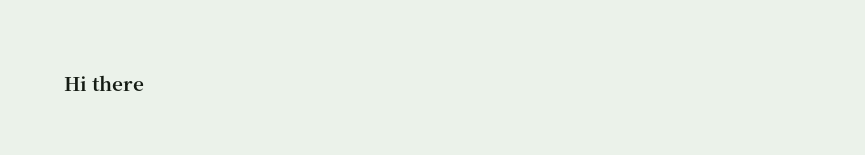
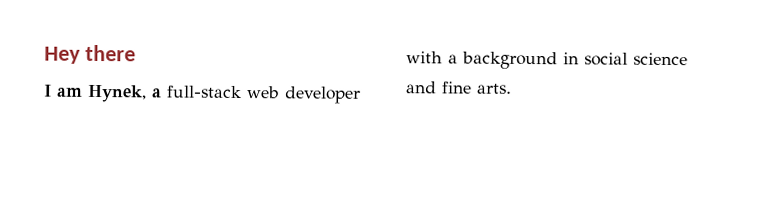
- Hi there
+ Hey there
+ I am Hynek, a full-stack web developer with a background in social science and fine arts.

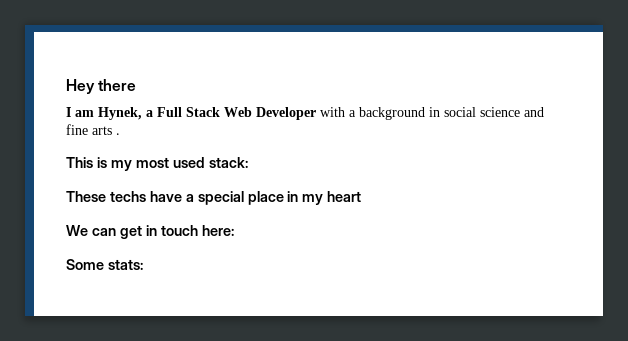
- I am Hynek, a full-stack web developer with a background in social science and fine arts.
+ I am Hynek, a Full Stack Web Developer with a background in social science and fine arts .
+ This is my most used stack:
+ These techs have a special place in my heart
+ We can get in touch here:
+ Some stats:

